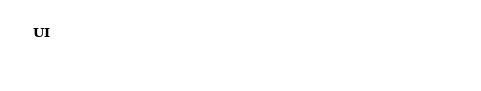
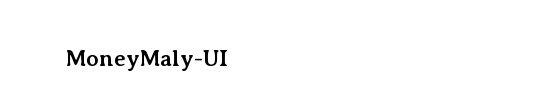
- UI
+ MoneyMaly-UI

